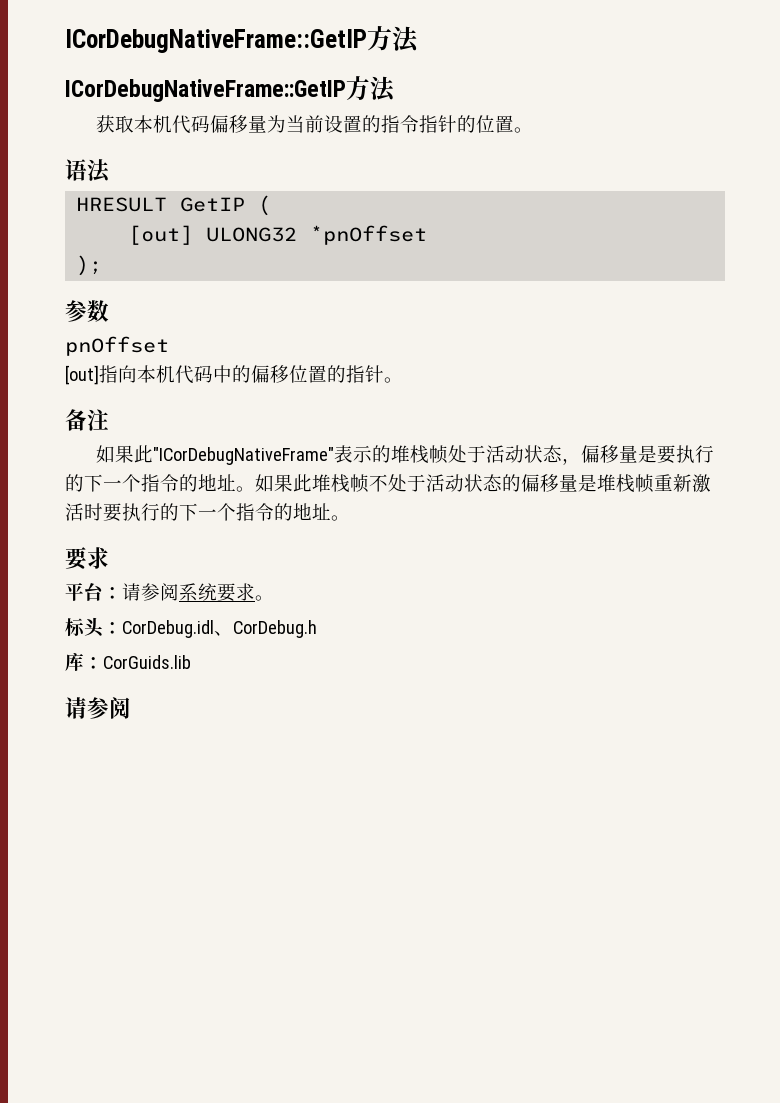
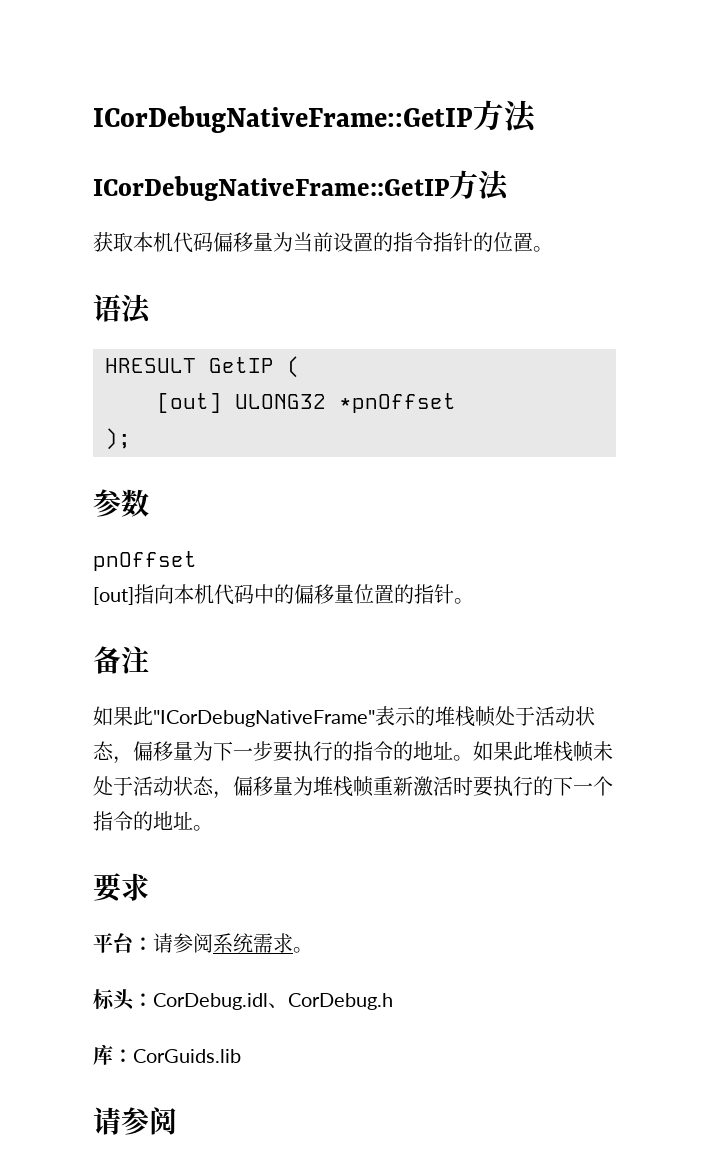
- [out]指向本机代码中的偏移位置的指针。
+ [out]指向本机代码中的偏移量位置的指针。
- 如果此"ICorDebugNativeFrame"表示的堆栈帧处于活动状态，偏移量是要执行的下一个指令的地址。
+ 如果此"ICorDebugNativeFrame"表示的堆栈帧处于活动状态，偏移量为下一步要执行的指令的地址。
- 如果此堆栈帧不处于活动状态的偏移量是堆栈帧重新激活时要执行的下一个指令的地址。
+ 如果此堆栈帧未处于活动状态，偏移量为堆栈帧重新激活时要执行的下一个指令的地址。
- 平台：请参阅系统要求。
+ 平台：请参阅系统需求。

